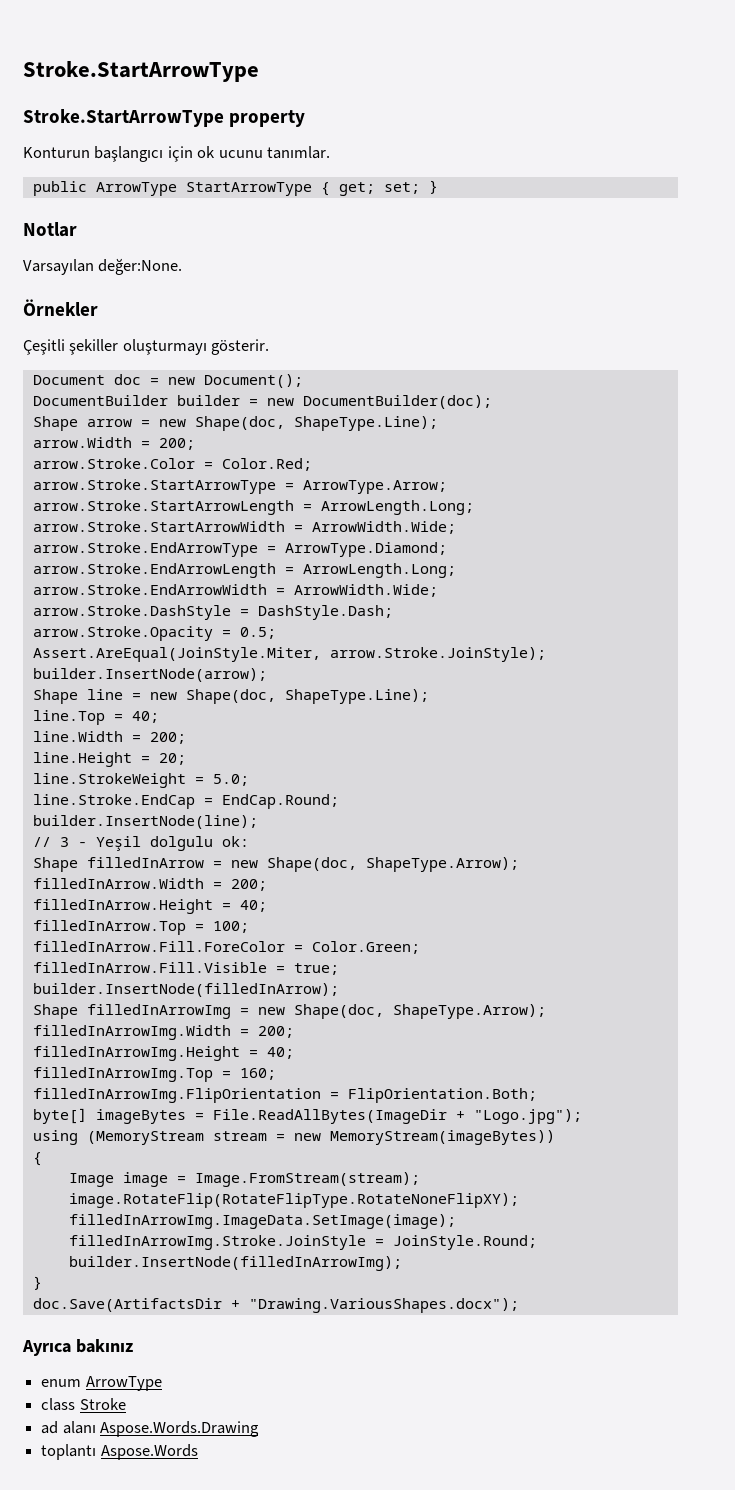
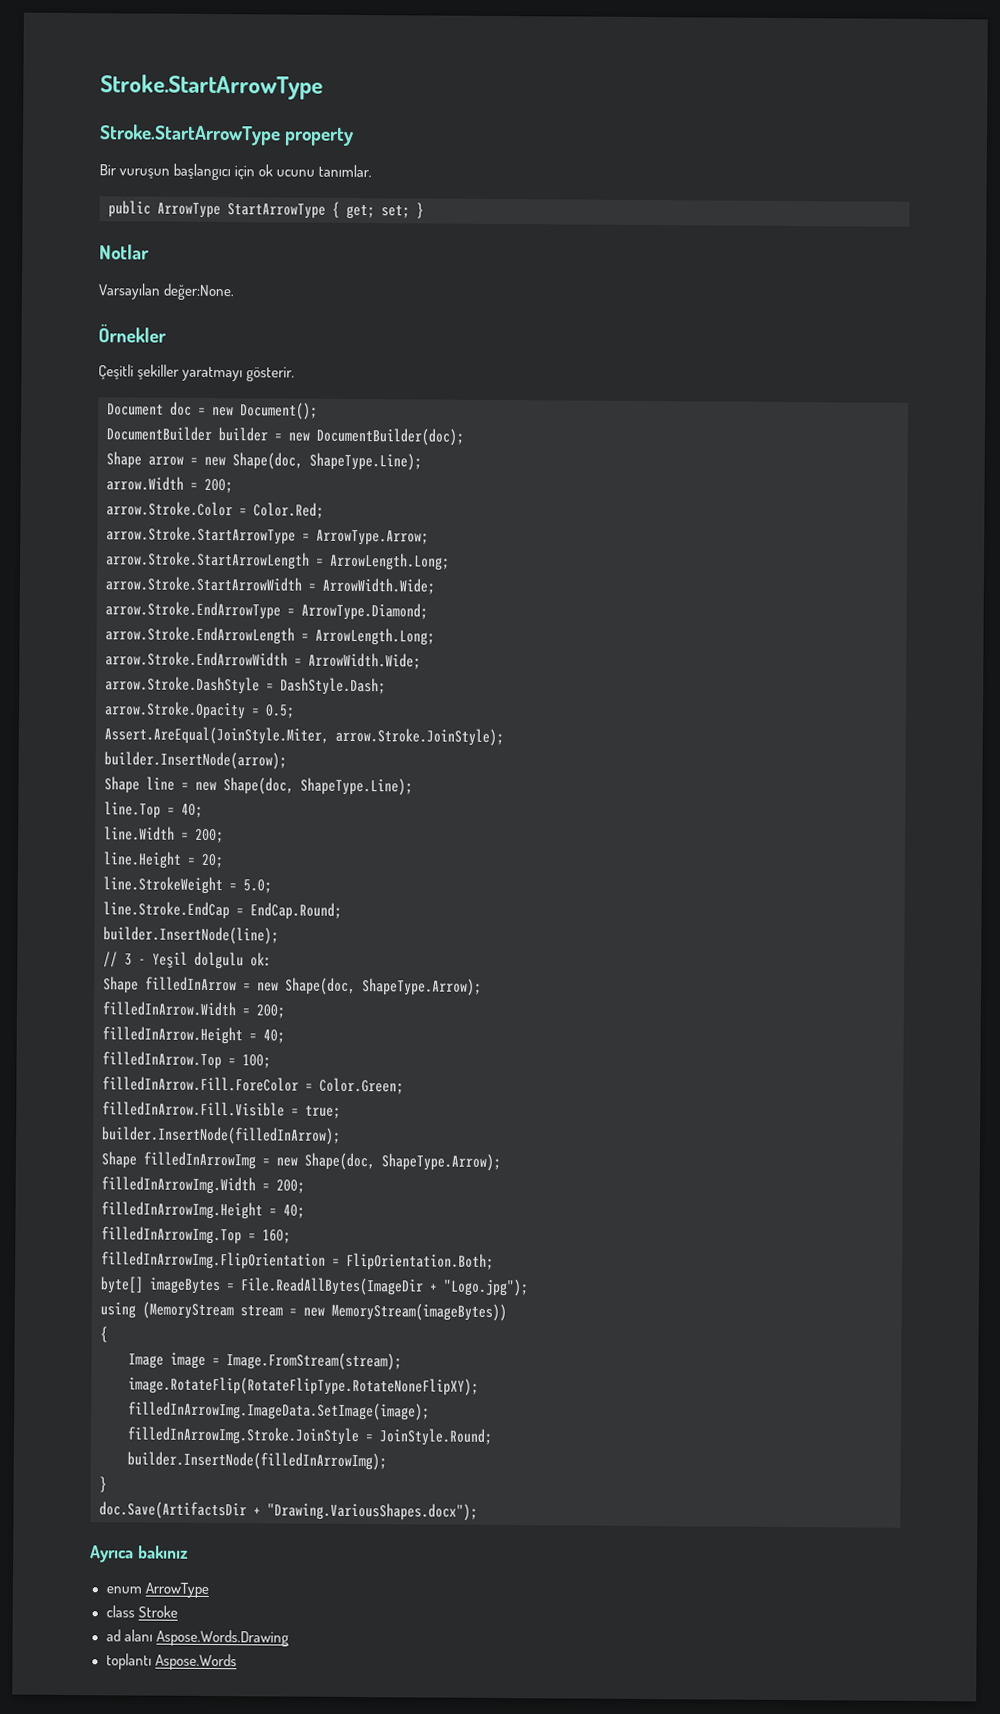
- Konturun başlangıcı için ok ucunu tanımlar.
+ Bir vuruşun başlangıcı için ok ucunu tanımlar.
- Çeşitli şekiller oluşturmayı gösterir.
+ Çeşitli şekiller yaratmayı gösterir.

